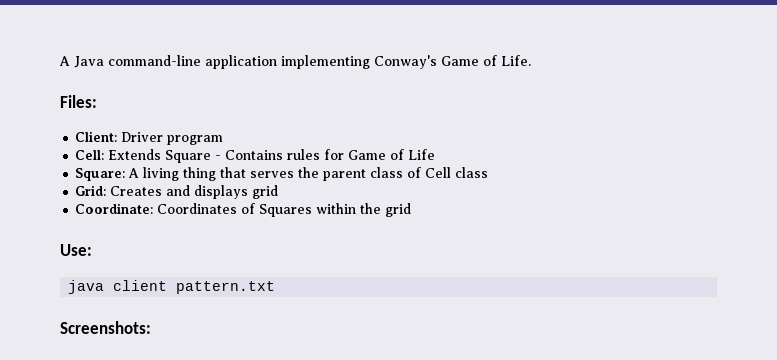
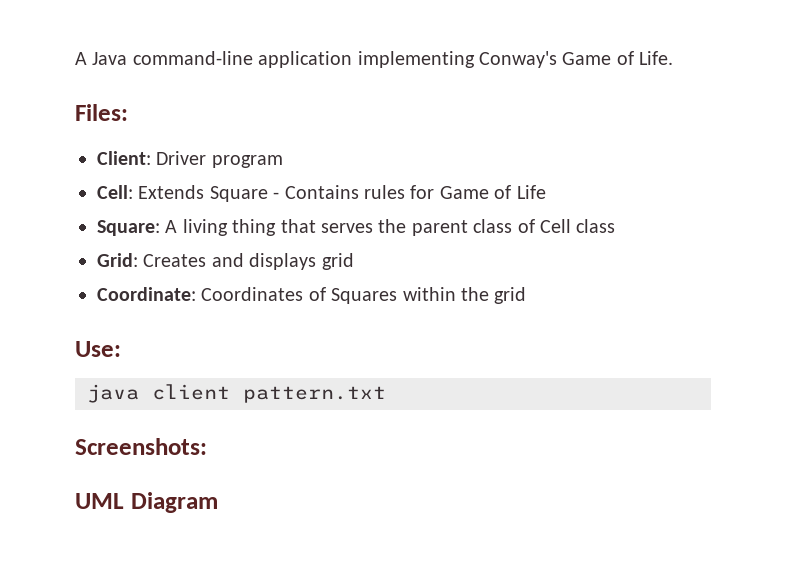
+ UML Diagram

